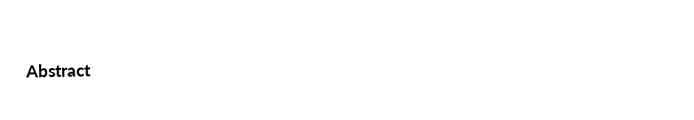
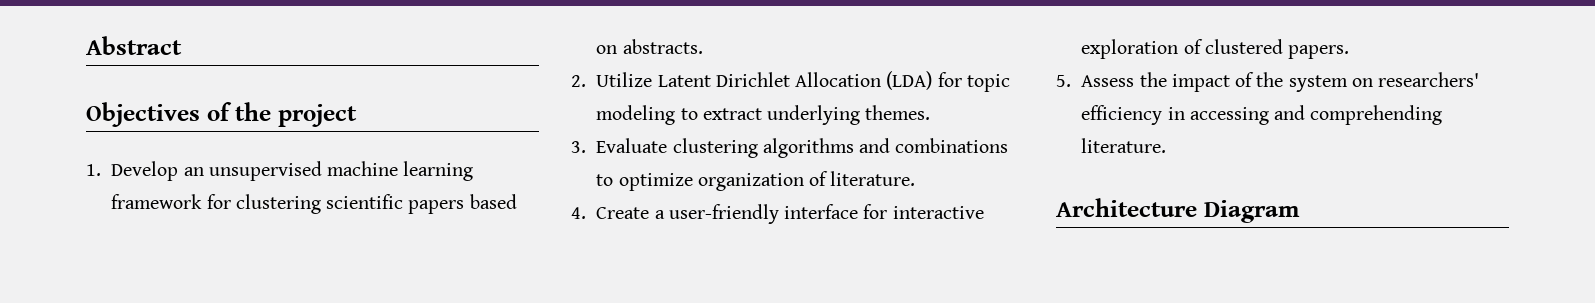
+ Objectives of the project
+ 1. Develop an unsupervised machine learning framework for clustering scientific papers based on abstracts.
+ 2. Utilize Latent Dirichlet Allocation (LDA) for topic modeling to extract underlying themes.
+ 3. Evaluate clustering algorithms and combinations to optimize organization of literature.
+ 4. Create a user-friendly interface for interactive exploration of clustered papers.
+ 5. Assess the impact of the system on researchers' efficiency in accessing and comprehending literature.
+ Architecture Diagram

